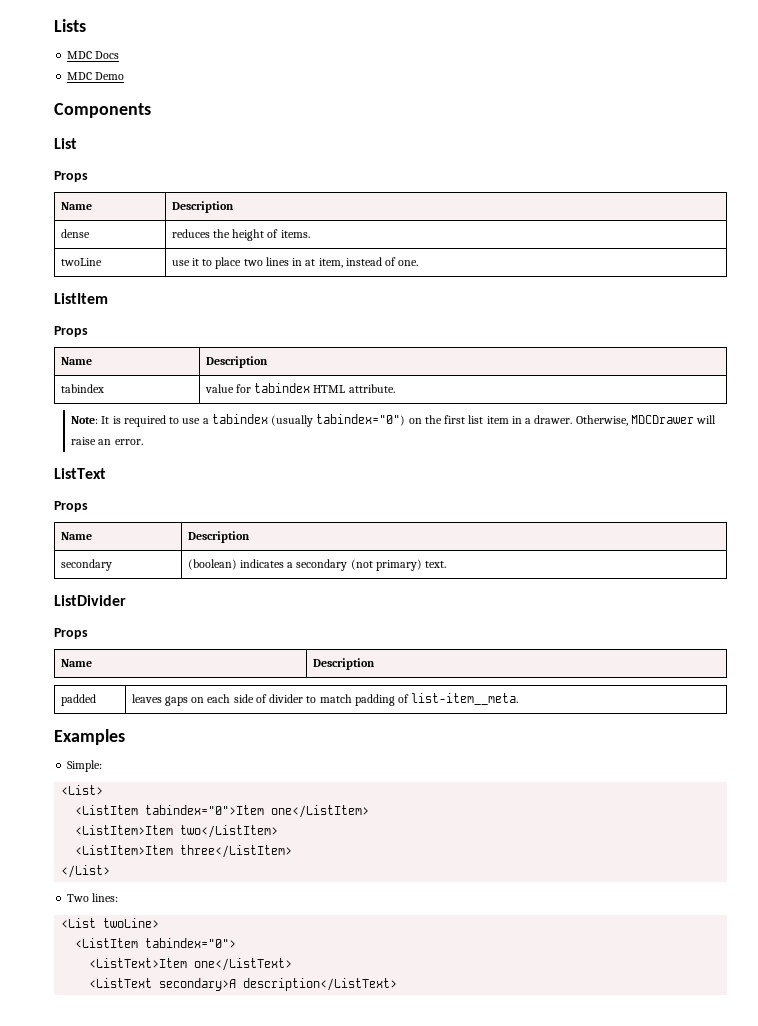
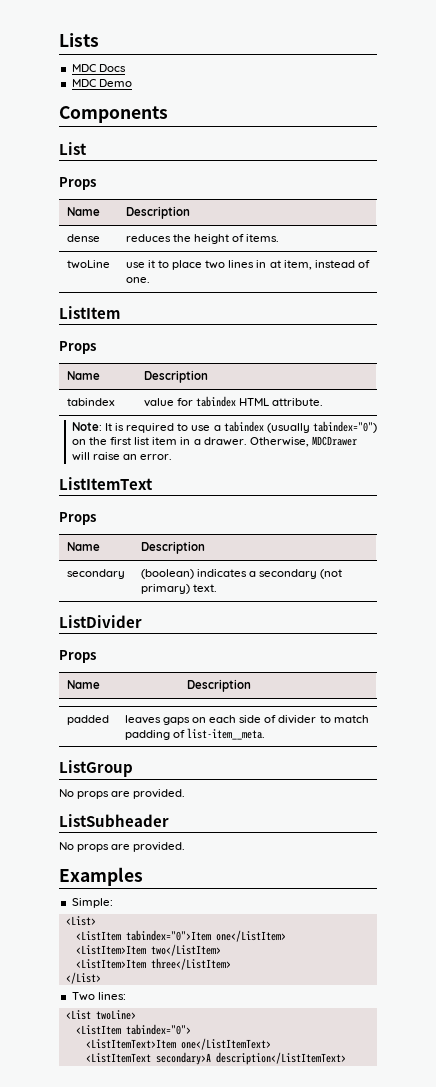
- ListText
+ ListItemText
+ ListGroup
+ No props are provided.
+ ListSubheader
+ No props are provided.
- <ListText>Item one</ListText>
- <ListText secondary>A description</ListText>
+ <ListItemText>Item one</ListItemText>
+ <ListItemText secondary>A description</ListItemText>

